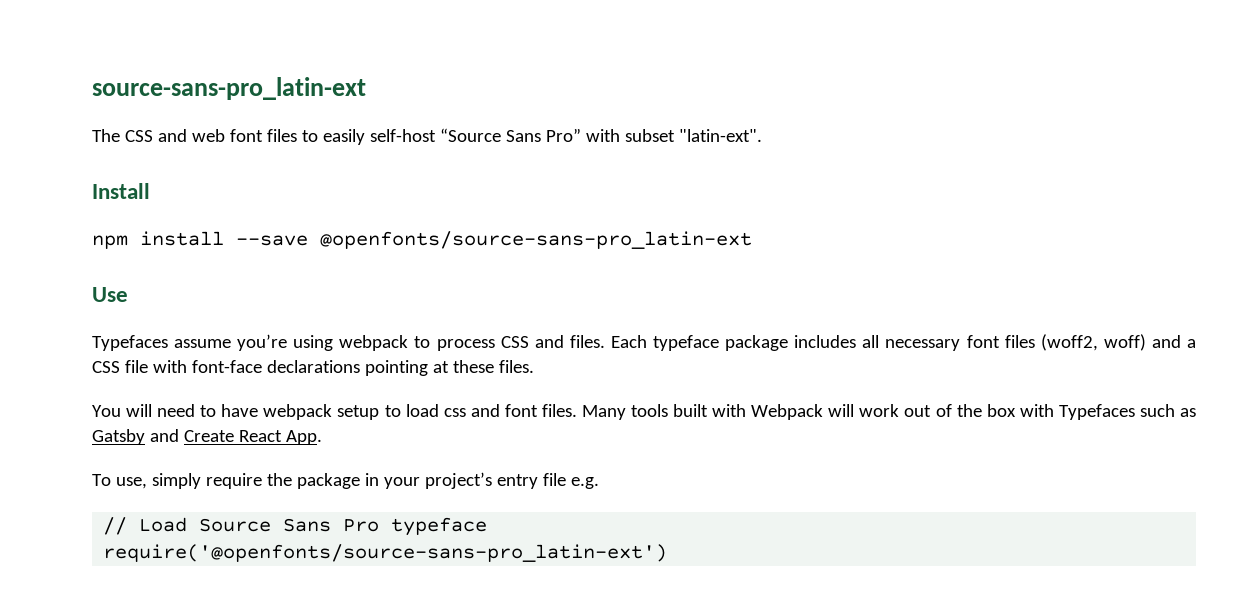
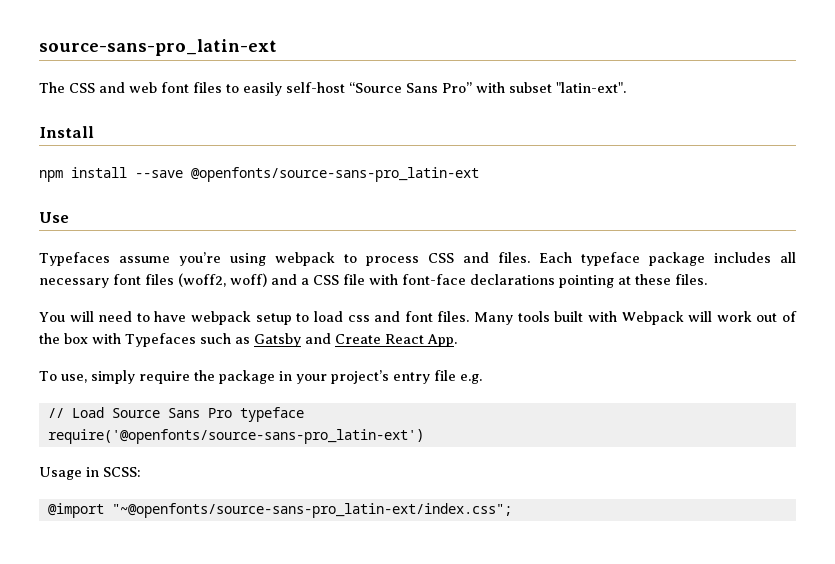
+ Usage in SCSS:
+ @import "~@openfonts/source-sans-pro_latin-ext/index.css";

